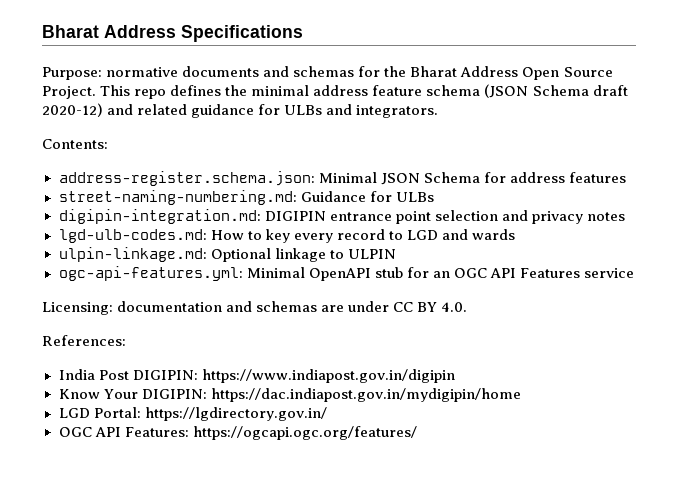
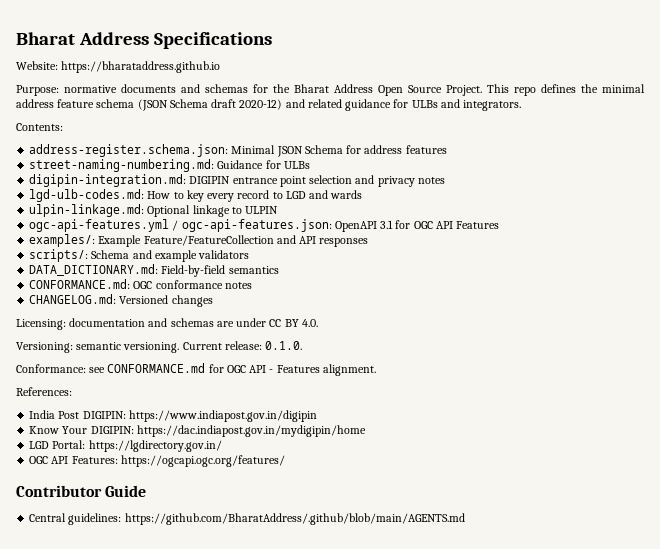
+ Website: https://bharataddress.github.io
- ogc-api-features.yml: Minimal OpenAPI stub for an OGC API Features service
+ ogc-api-features.yml / ogc-api-features.json: OpenAPI 3.1 for OGC API Features
+ examples/: Example Feature/FeatureCollection and API responses
+ scripts/: Schema and example validators
+ DATA_DICTIONARY.md: Field-by-field semantics
+ CONFORMANCE.md: OGC conformance notes
+ CHANGELOG.md: Versioned changes
+ Versioning: semantic versioning. Current release: 0.1.0.
+ Conformance: see CONFORMANCE.md for OGC API - Features alignment.
+ Contributor Guide
+ Central guidelines: https://github.com/BharatAddress/.github/blob/main/AGENTS.md

